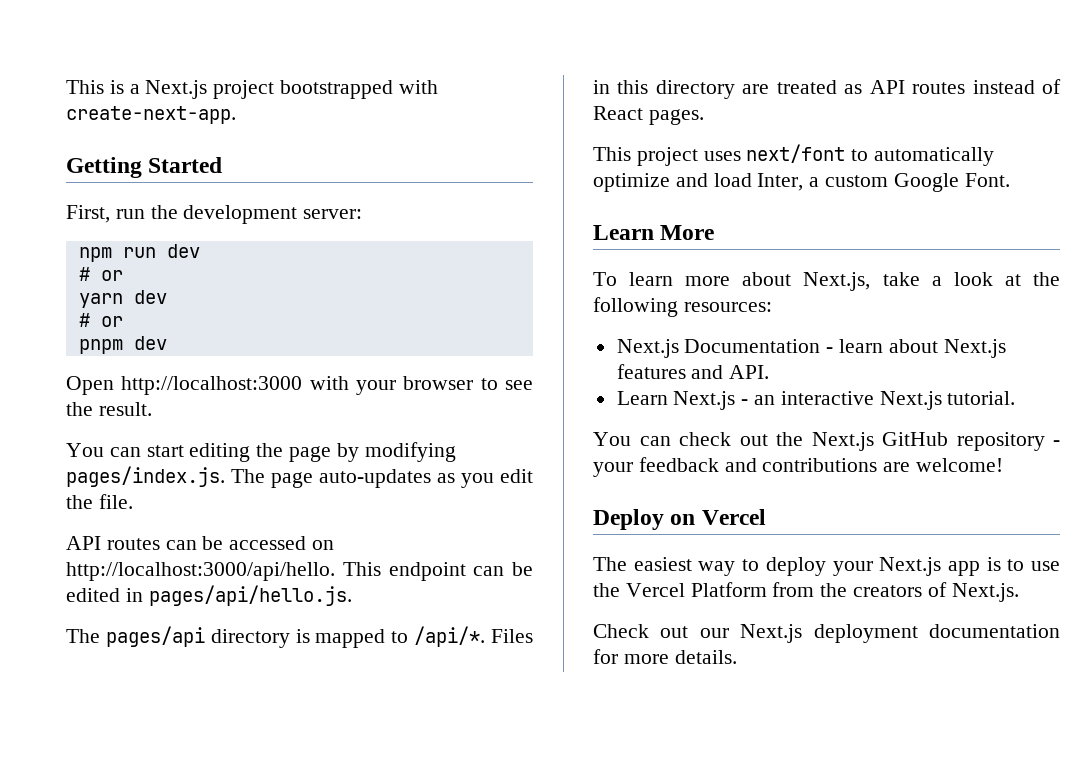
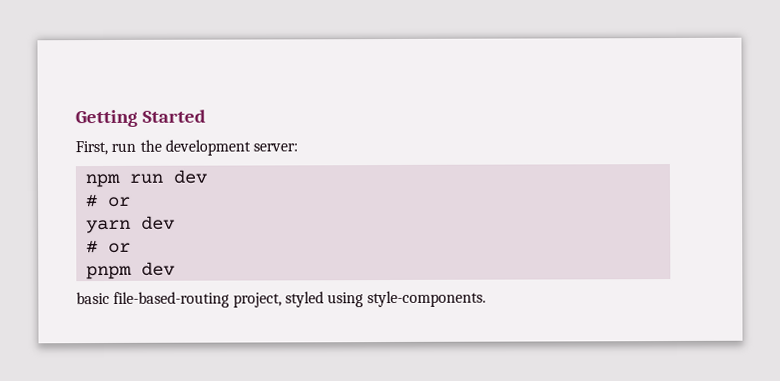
- This is a Next.js project bootstrapped with create-next-app.
- Open http://localhost:3000 with your browser to see the result.
- You can start editing the page by modifying pages/index.js. The page auto-updates as you edit the file.
- API routes can be accessed on http://localhost:3000/api/hello. This endpoint can be edited in pages/api/hello.js.
- The pages/api directory is mapped to /api/*. Files in this directory are treated as API routes instead of React pages.
- This project uses next/font to automatically optimize and load Inter, a custom Google Font.
- Learn More
- To learn more about Next.js, take a look at the following resources:
- Next.js Documentation - learn about Next.js features and API.
- Learn Next.js - an interactive Next.js tutorial.
- You can check out the Next.js GitHub repository - your feedback and contributions are welcome!
- Deploy on Vercel
- The easiest way to deploy your Next.js app is to use the Vercel Platform from the creators of Next.js.
- Check out our Next.js deployment documentation for more details.
+ basic file-based-routing project, styled using style-components.

